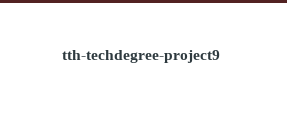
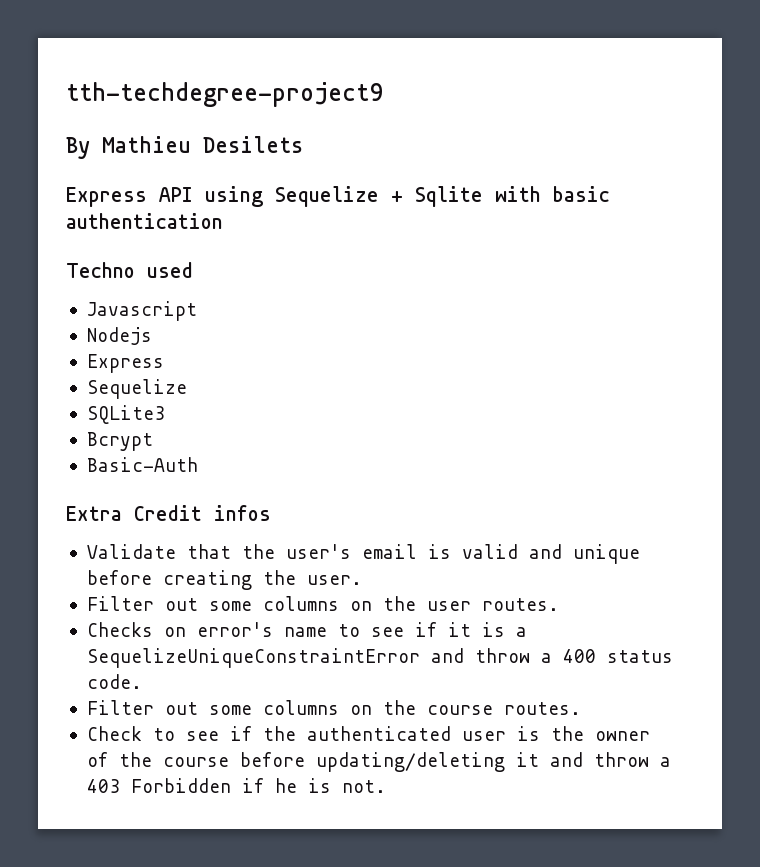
+ By Mathieu Desilets
+ Express API using Sequelize + Sqlite with basic authentication
+ Techno used
+ Javascript
+ Nodejs
+ Express
+ Sequelize
+ SQLite3
+ Bcrypt
+ Basic-Auth
+ Extra Credit infos
+ Validate that the user's email is valid and unique before creating the user.
+ Filter out some columns on the user routes.
+ Checks on error's name to see if it is a SequelizeUniqueConstraintError and throw a 400 status code.
+ Filter out some columns on the course routes.
+ Check to see if the authenticated user is the owner of the course before updating/deleting it and throw a 403 Forbidden if he is not.

